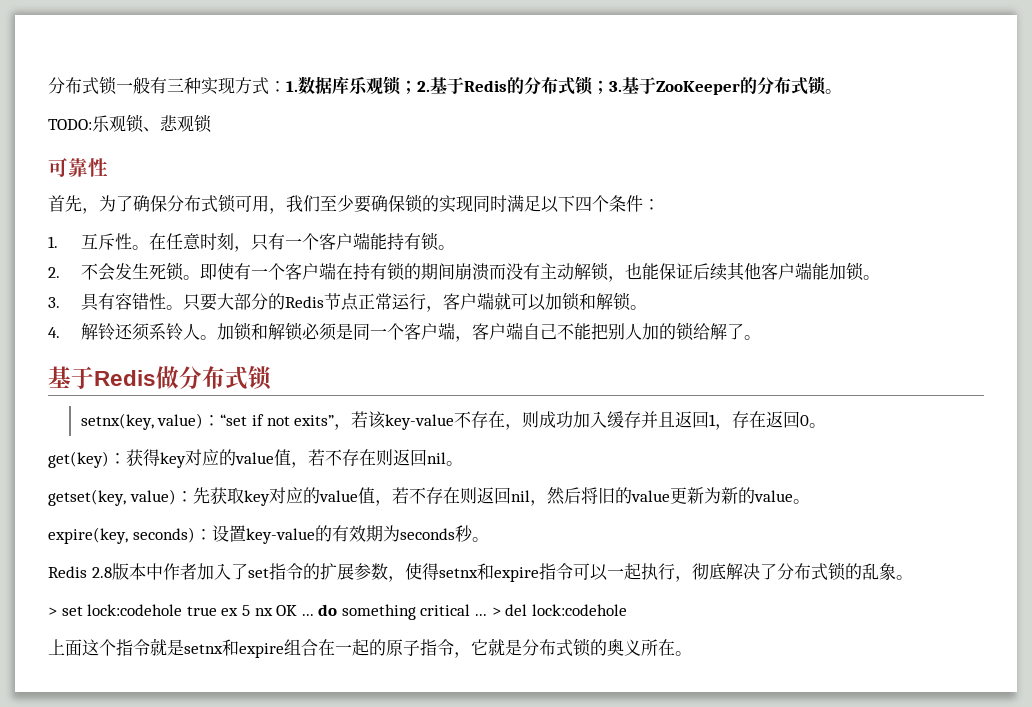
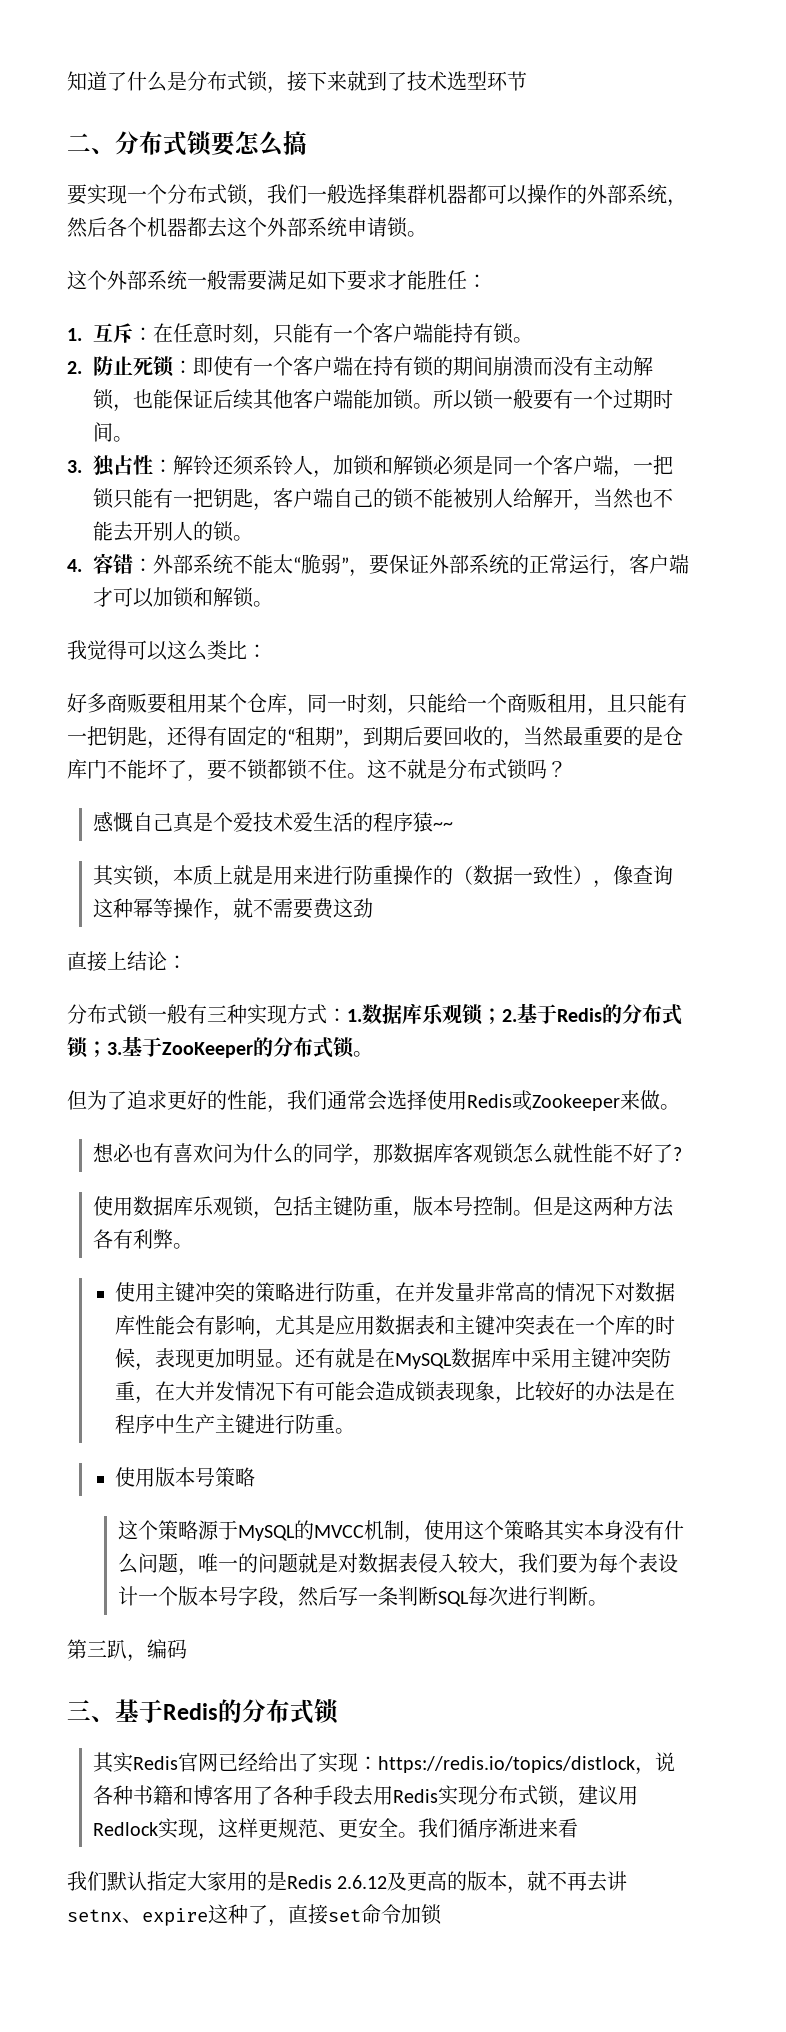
+ 知道了什么是分布式锁，接下来就到了技术选型环节
+ 二、分布式锁要怎么搞
+ 要实现一个分布式锁，我们一般选择集群机器都可以操作的外部系统，然后各个机器都去这个外部系统申请锁。
+ 这个外部系统一般需要满足如下要求才能胜任：
+ 1.互斥：在任意时刻，只能有一个客户端能持有锁。
+ 2.防止死锁：即使有一个客户端在持有锁的期间崩溃而没有主动解锁，也能保证后续其他客户端能加锁。所以锁一般要有一个过期时间。
+ 3.独占性：解铃还须系铃人，加锁和解锁必须是同一个客户端，一把锁只能有一把钥匙，客户端自己的锁不能被别人给解开，当然也不能去开别人的锁。
+ 4.容错：外部系统不能太“脆弱”，要保证外部系统的正常运行，客户端才可以加锁和解锁。
+ 我觉得可以这么类比：
+ 好多商贩要租用某个仓库，同一时刻，只能给一个商贩租用，且只能有一把钥匙，还得有固定的“租期”，到期后要回收的，当然最重要的是仓库门不能坏了，要不锁都锁不住。这不就是分布式锁吗？
+ 感慨自己真是个爱技术爱生活的程序猿~~
+ 其实锁，本质上就是用来进行防重操作的（数据一致性），像查询这种幂等操作，就不需要费这劲
+ 直接上结论：
- TODO:乐观锁、悲观锁
- 可靠性
- 首先，为了确保分布式锁可用，我们至少要确保锁的实现同时满足以下四个条件：
- 1.互斥性。在任意时刻，只有一个客户端能持有锁。
- 2.不会发生死锁。即使有一个客户端在持有锁的期间崩溃而没有主动解锁，也能保证后续其他客户端能加锁。
- 3.具有容错性。只要大部分的Redis节点正常运行，客户端就可以加锁和解锁。
- 4.解铃还须系铃人。加锁和解锁必须是同一个客户端，客户端自己不能把别人加的锁给解了。
- 基于Redis做分布式锁
+ 但为了追求更好的性能，我们通常会选择使用Redis或Zookeeper来做。
+ 想必也有喜欢问为什么的同学，那数据库客观锁怎么就性能不好了?
+ 使用数据库乐观锁，包括主键防重，版本号控制。但是这两种方法各有利弊。
+ 使用主键冲突的策略进行防重，在并发量非常高的情况下对数据库性能会有影响，尤其是应用数据表和主键冲突表在一个库的时候，表现更加明显。还有就是在MySQL数据库中采用主键冲突防重，在大并发情况下有可能会造成锁表现象，比较好的办法是在程序中生产主键进行防重。
+ 使用版本号策略
+ 这个策略源于MySQL的MVCC机制，使用这个策略其实本身没有什么问题，唯一的问题就是对数据表侵入较大，我们要为每个表设计一个版本号字段，然后写一条判断SQL每次进行判断。
+ 第三趴，编码
+ 三、基于Redis的分布式锁
- setnx(key, value)：“set if not exits”，若该key-value不存在，则成功加入缓存并且返回1，存在返回0。
- get(key)：获得key对应的value值，若不存在则返回nil。
- getset(key, value)：先获取key对应的value值，若不存在则返回nil，然后将旧的value更新为新的value。
- expire(key, seconds)：设置key-value的有效期为seconds秒。
- Redis 2.8版本中作者加入了set指令的扩展参数，使得setnx和expire指令可以一起执行，彻底解决了分布式锁的乱象。
- > set lock:codehole true ex 5 nx OK ... do something critical ... > del lock:codehole
- 上面这个指令就是setnx和expire组合在一起的原子指令，它就是分布式锁的奥义所在。
+ 其实Redis官网已经给出了实现：https://redis.io/topics/distlock，说各种书籍和博客用了各种手段去用Redis实现分布式锁，建议用Redlock实现，这样更规范、更安全。我们循序渐进来看
+ 我们默认指定大家用的是Redis 2.6.12及更高的版本，就不再去讲setnx、expire这种了，直接set命令加锁

